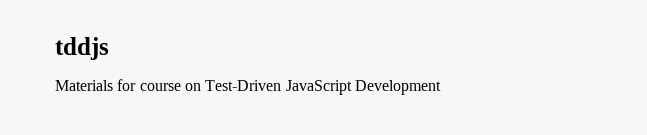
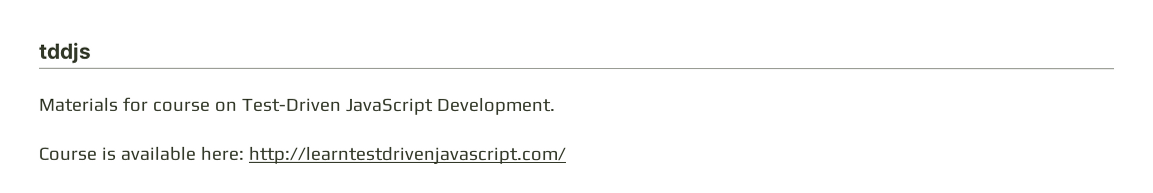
- Materials for course on Test-Driven JavaScript Development
+ Materials for course on Test-Driven JavaScript Development.
+ Course is available here: http://learntestdrivenjavascript.com/

